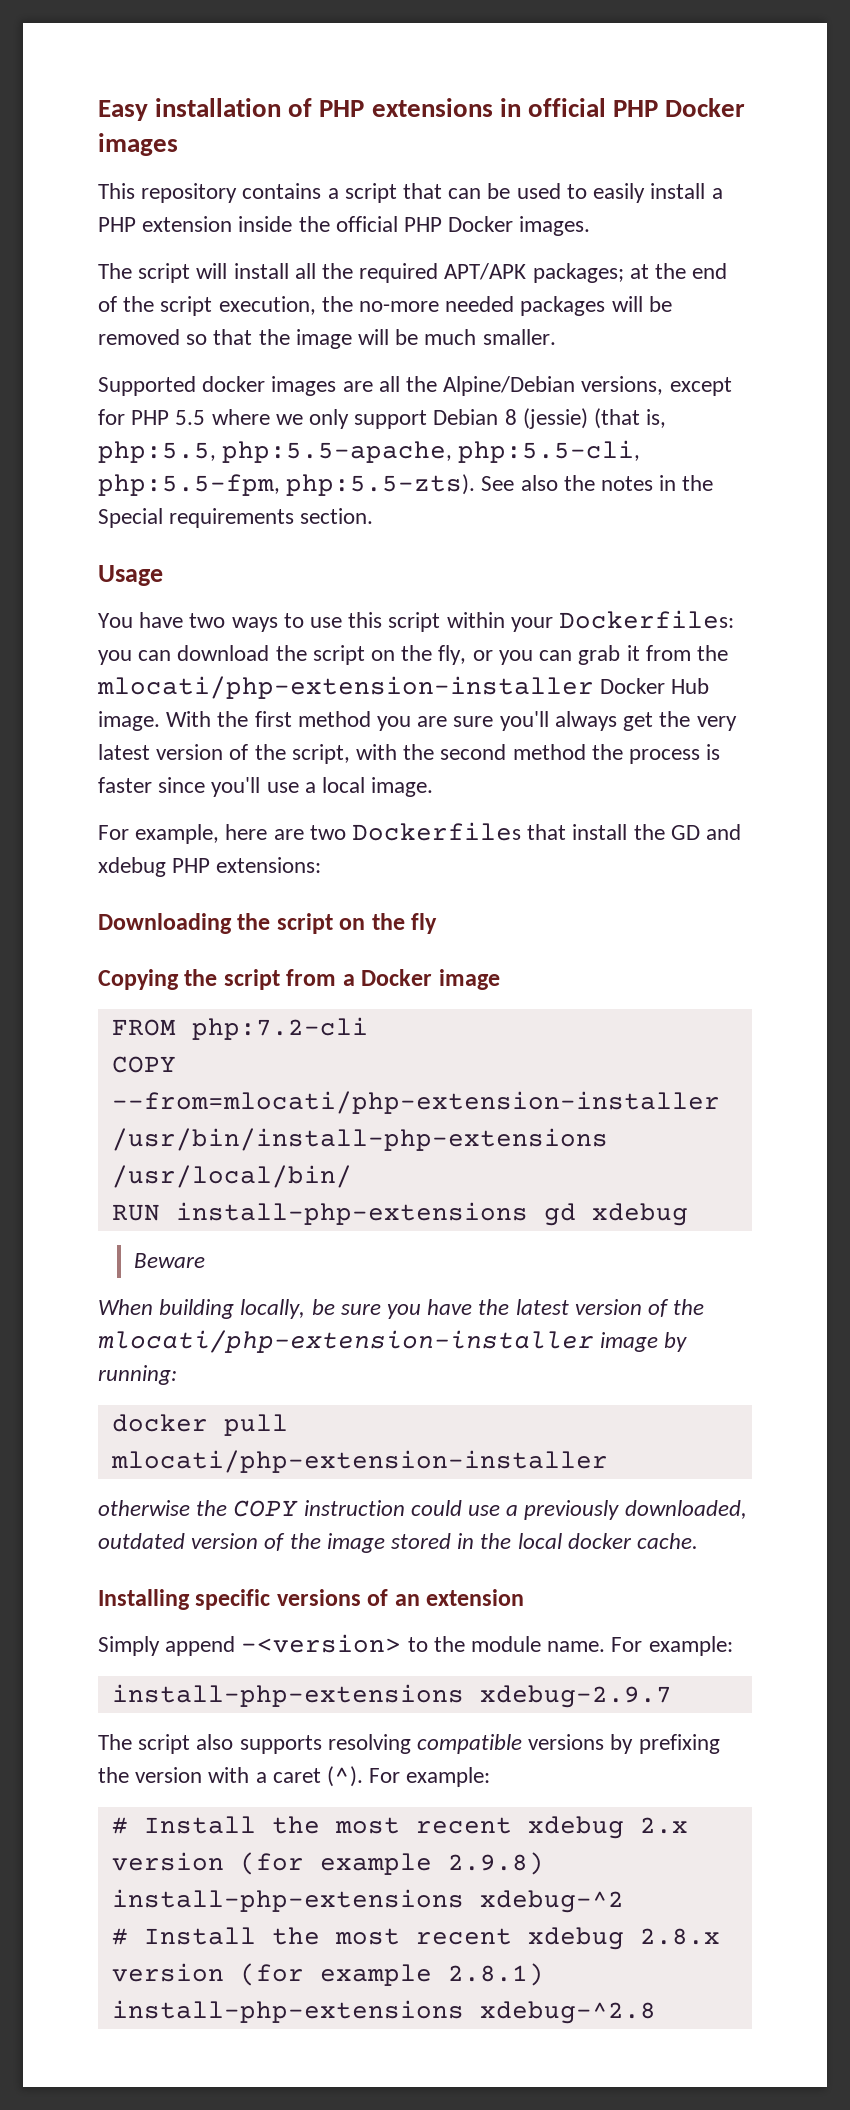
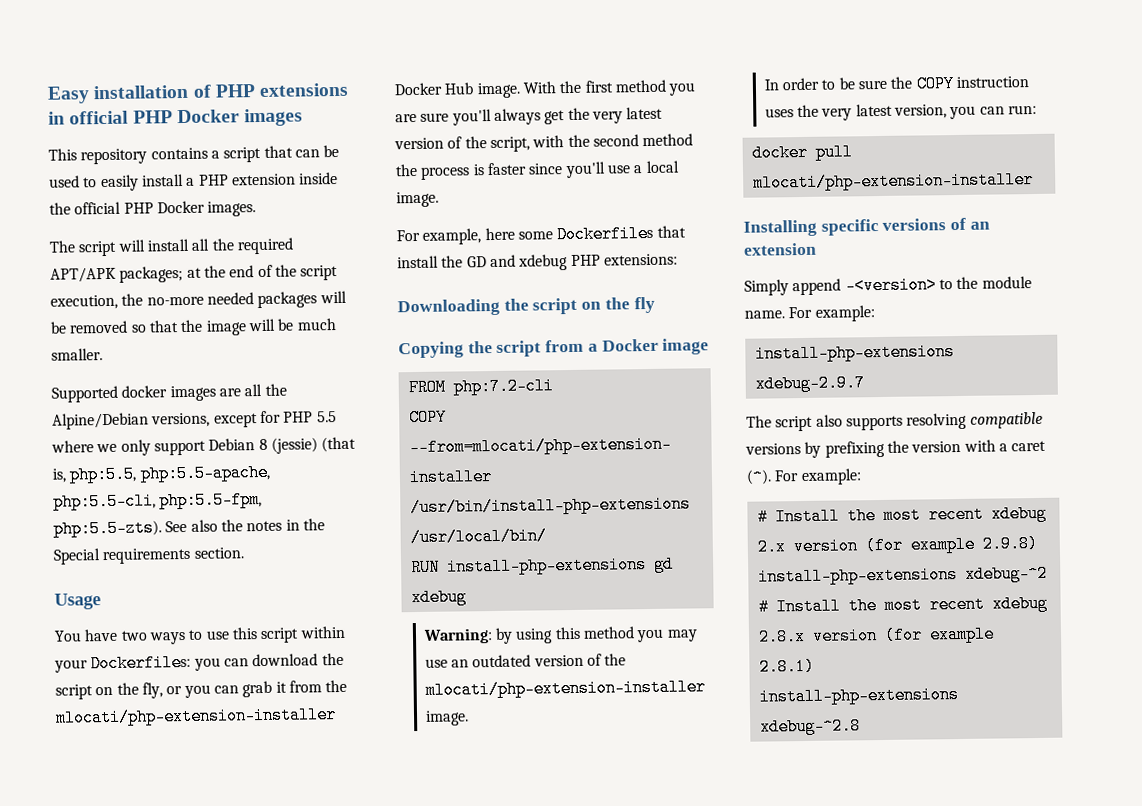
- For example, here are two Dockerfiles that install the GD and xdebug PHP extensions:
+ For example, here some Dockerfiles that install the GD and xdebug PHP extensions:
- Beware
- When building locally, be sure you have the latest version of the mlocati/php-extension-installer image by running:
+ Warning: by using this method you may use an outdated version of the mlocati/php-extension-installer image.
+ In order to be sure the COPY instruction uses the very latest version, you can run:
  docker pull mlocati/php-extension-installer
- otherwise the COPY instruction could use a previously downloaded, outdated version of the image stored in the local docker cache.

